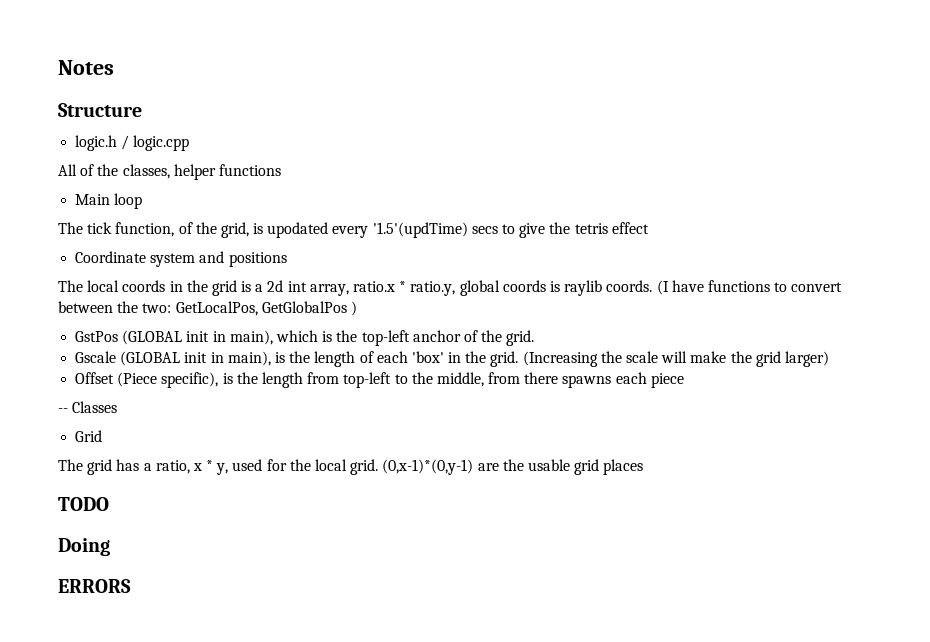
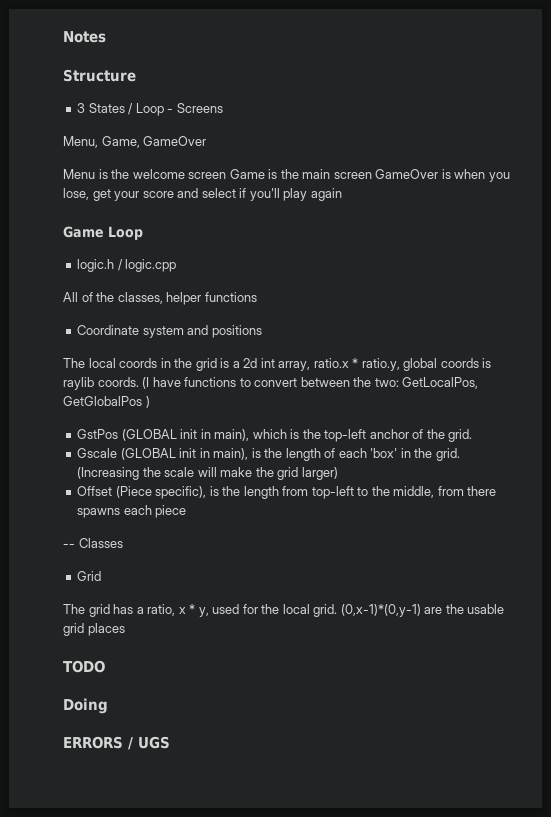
+ 3 States / Loop - Screens
+ Menu, Game, GameOver
+ Menu is the welcome screen Game is the main screen GameOver is when you lose, get your score and select if you'll play again
+ Game Loop
- Main loop
- The tick function, of the grid, is upodated every '1.5'(updTime) secs to give the tetris effect
- ERRORS
+ ERRORS / UGS

